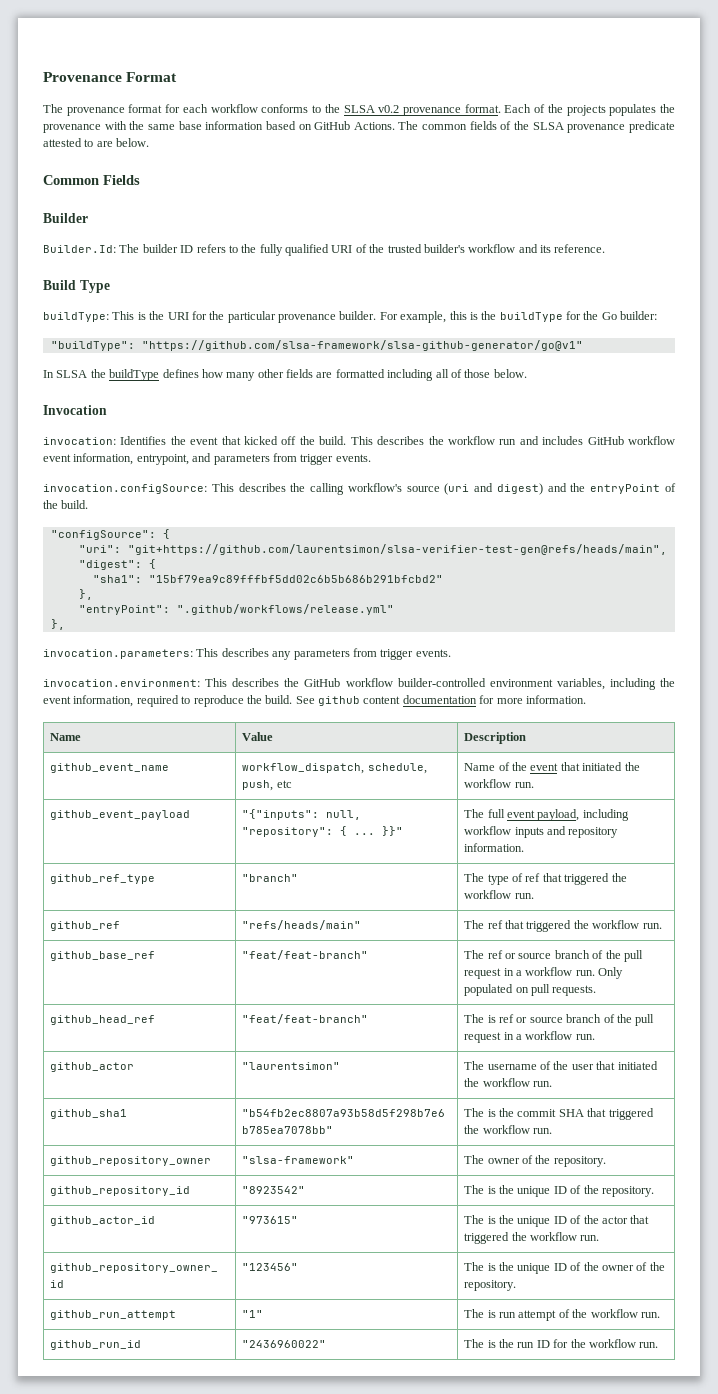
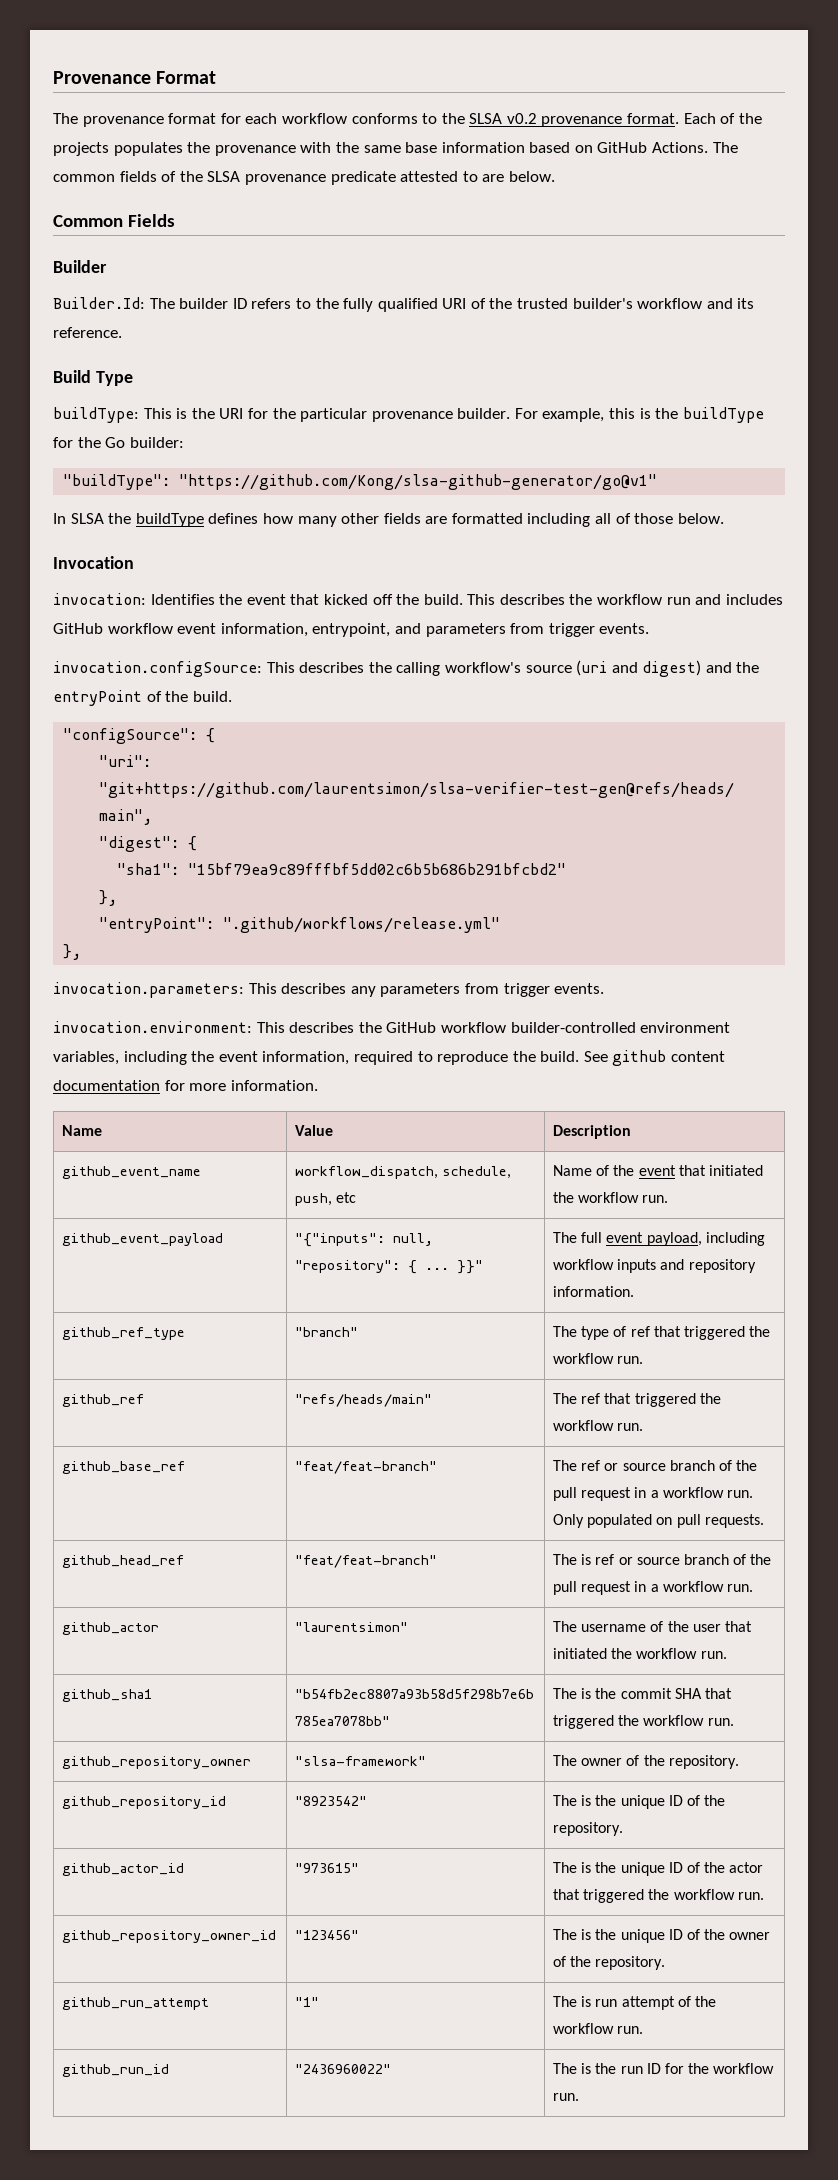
- "buildType": "https://github.com/slsa-framework/slsa-github-generator/go@v1"
+ "buildType": "https://github.com/Kong/slsa-github-generator/go@v1"

